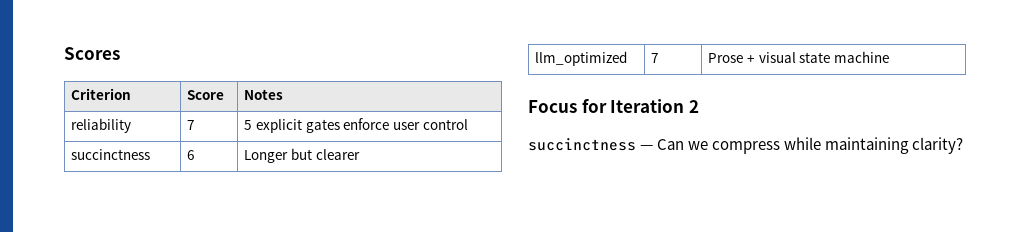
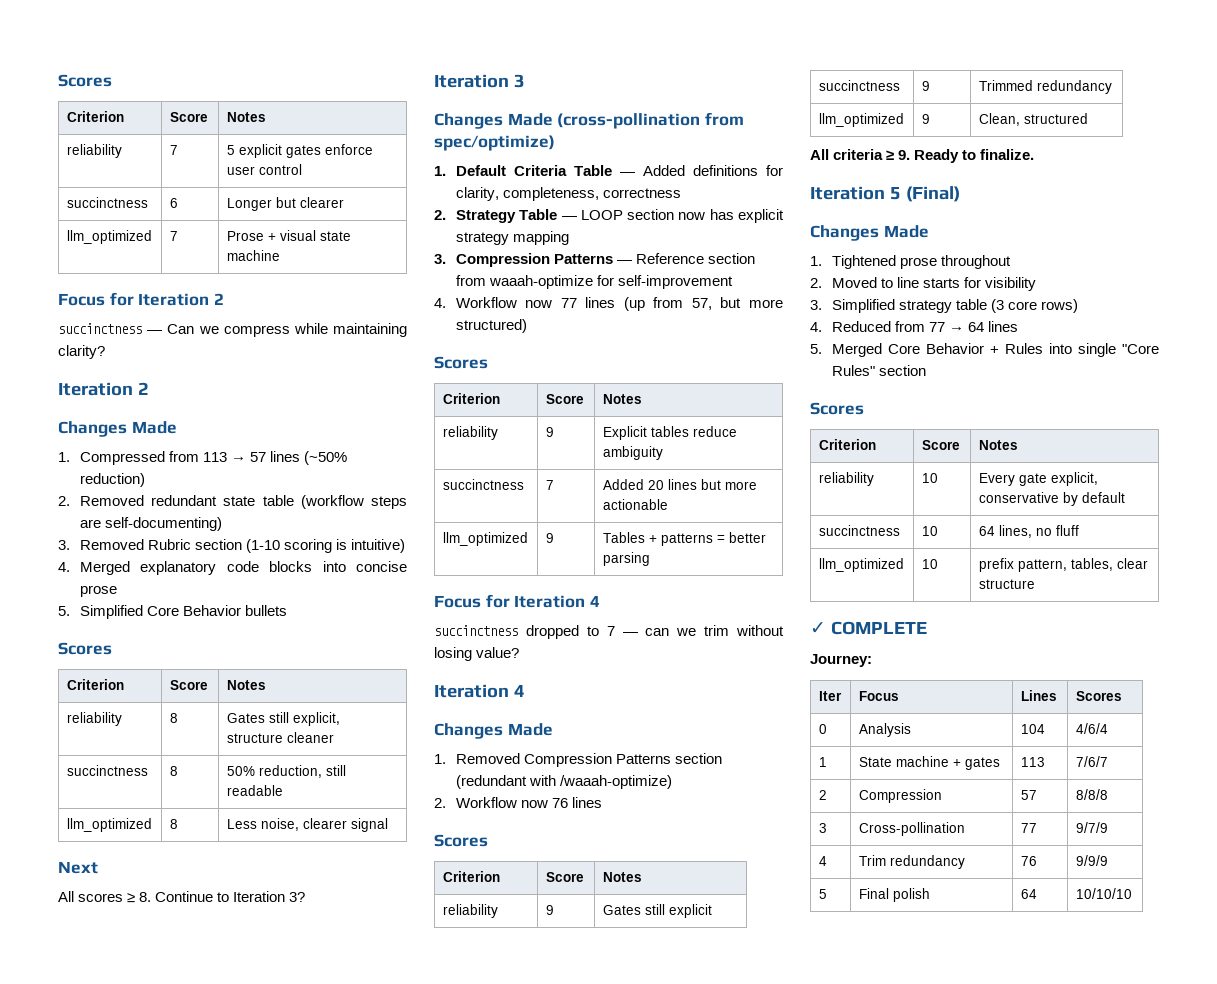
  succinctness — Can we compress while maintaining clarity?
+ Iteration 2
+ Changes Made
+ 1. Compressed from 113 → 57 lines (~50% reduction)
+ 2. Removed redundant state table (workflow steps are self-documenting)
+ 3. Removed Rubric section (1-10 scoring is intuitive)
+ 4. Merged explanatory code blocks into concise prose
+ 5. Simplified Core Behavior bullets
+ Scores
+ Criterion | Score | Notes
+ reliability | 8 | Gates still explicit, structure cleaner
+ succinctness | 8 | 50% reduction, still readable
+ llm_optimized | 8 | Less noise, clearer signal
+ Next
+ All scores ≥ 8. Continue to Iteration 3?
+ Iteration 3
+ Changes Made (cross-pollination from spec/optimize)
+ 1. Default Criteria Table — Added definitions for clarity, completeness, correctness
+ 2. Strategy Table — LOOP section now has explicit strategy mapping
+ 3. Compression Patterns — Reference section from waaah-optimize for self-improvement
+ 4. Workflow now 77 lines (up from 57, but more structured)
+ Scores
+ Criterion | Score | Notes
+ reliability | 9 | Explicit tables reduce ambiguity
+ succinctness | 7 | Added 20 lines but more actionable
+ llm_optimized | 9 | Tables + patterns = better parsing
+ Focus for Iteration 4
+ succinctness dropped to 7 — can we trim without losing value?
+ Iteration 4
+ Changes Made
+ 1. Removed Compression Patterns section (redundant with /waaah-optimize)
+ 2. Workflow now 76 lines
+ Scores
+ Criterion | Score | Notes
+ reliability | 9 | Gates still explicit
+ succinctness | 9 | Trimmed redundancy
+ llm_optimized | 9 | Clean, structured
+ All criteria ≥ 9. Ready to finalize.
+ Iteration 5 (Final)
+ Changes Made
+ 1. Tightened prose throughout
+ 2. Moved to line starts for visibility
+ 3. Simplified strategy table (3 core rows)
+ 4. Reduced from 77 → 64 lines
+ 5. Merged Core Behavior + Rules into single "Core Rules" section
+ Scores
+ Criterion | Score | Notes
+ reliability | 10 | Every gate explicit, conservative by default
+ succinctness | 10 | 64 lines, no fluff
+ llm_optimized | 10 | prefix pattern, tables, clear structure
+ ✓ COMPLETE
+ Journey:
+ Iter | Focus | Lines | Scores
+ 0 | Analysis | 104 | 4/6/4
+ 1 | State machine + gates | 113 | 7/6/7
+ 2 | Compression | 57 | 8/8/8
+ 3 | Cross-pollination | 77 | 9/7/9
+ 4 | Trim redundancy | 76 | 9/9/9
+ 5 | Final polish | 64 | 10/10/10

